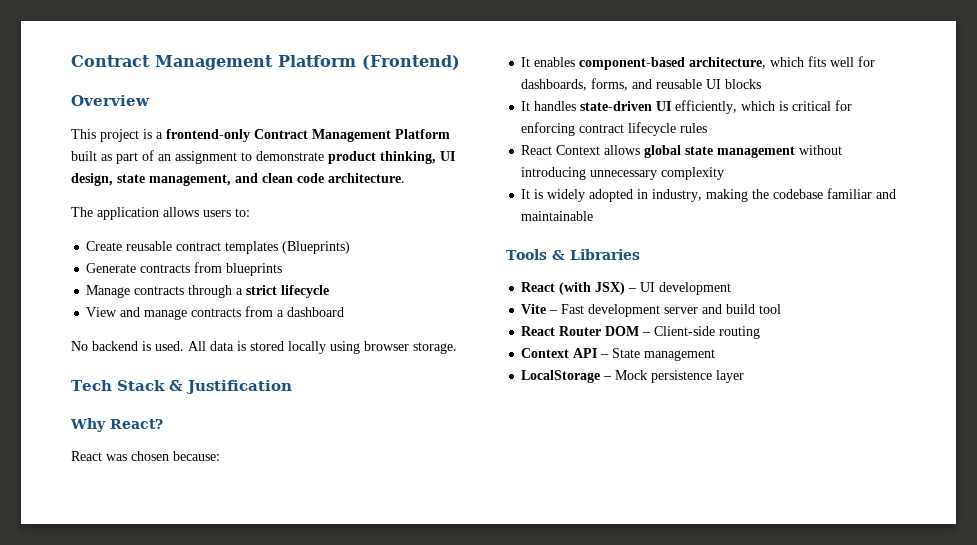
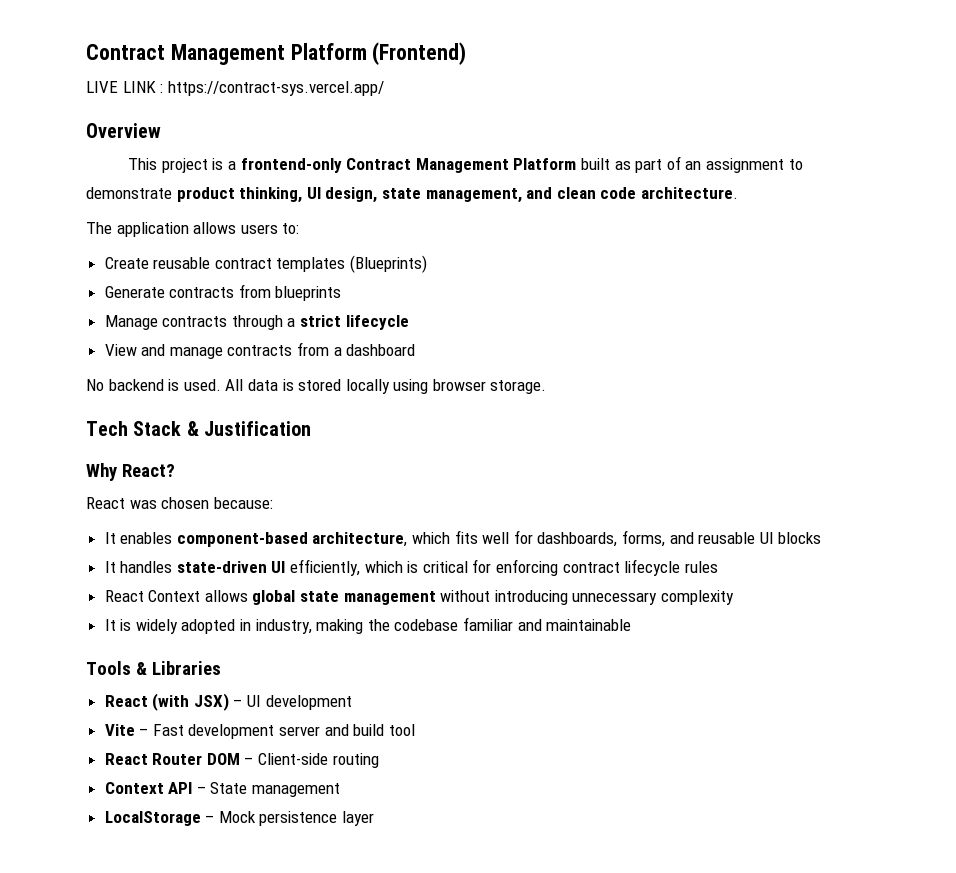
+ LIVE LINK : https://contract-sys.vercel.app/

